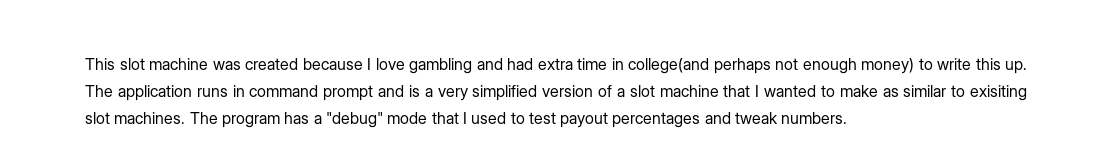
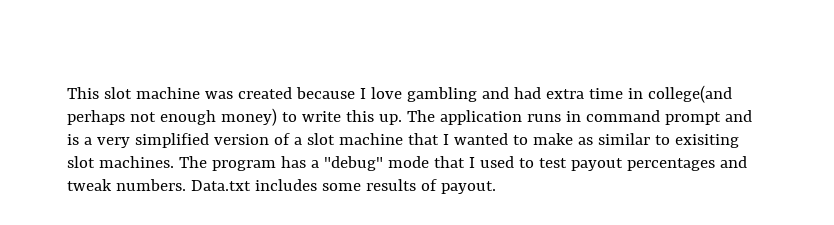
+ Data.txt includes some results of payout.

